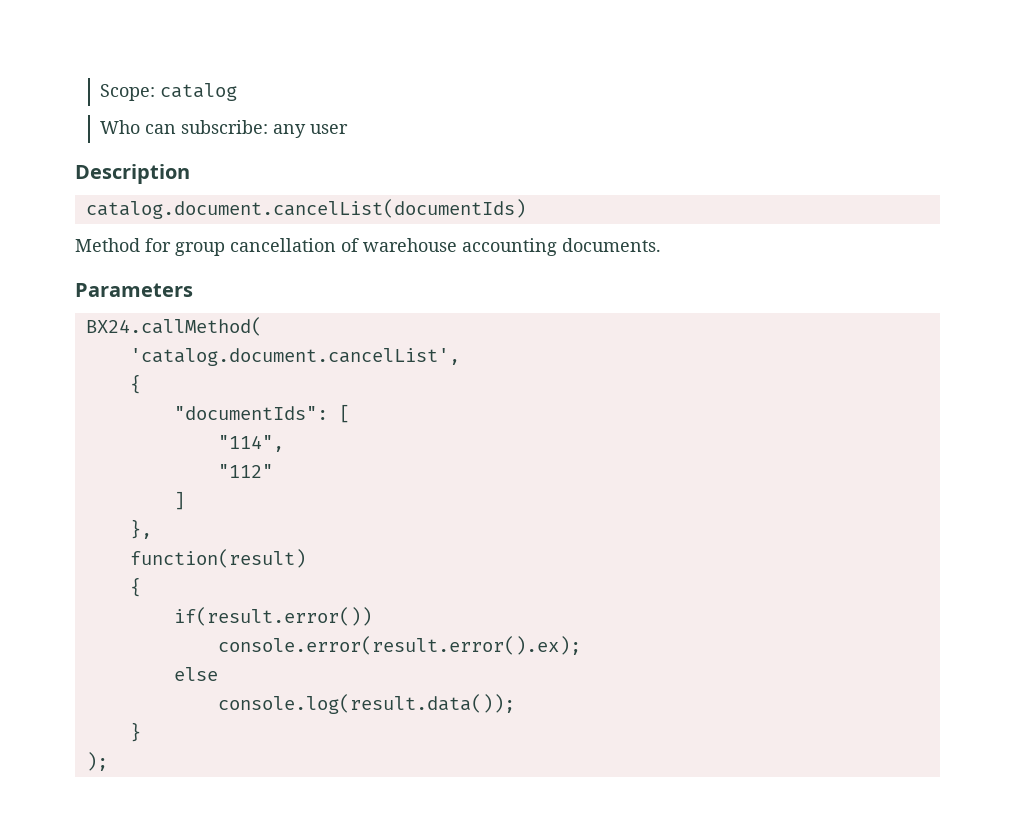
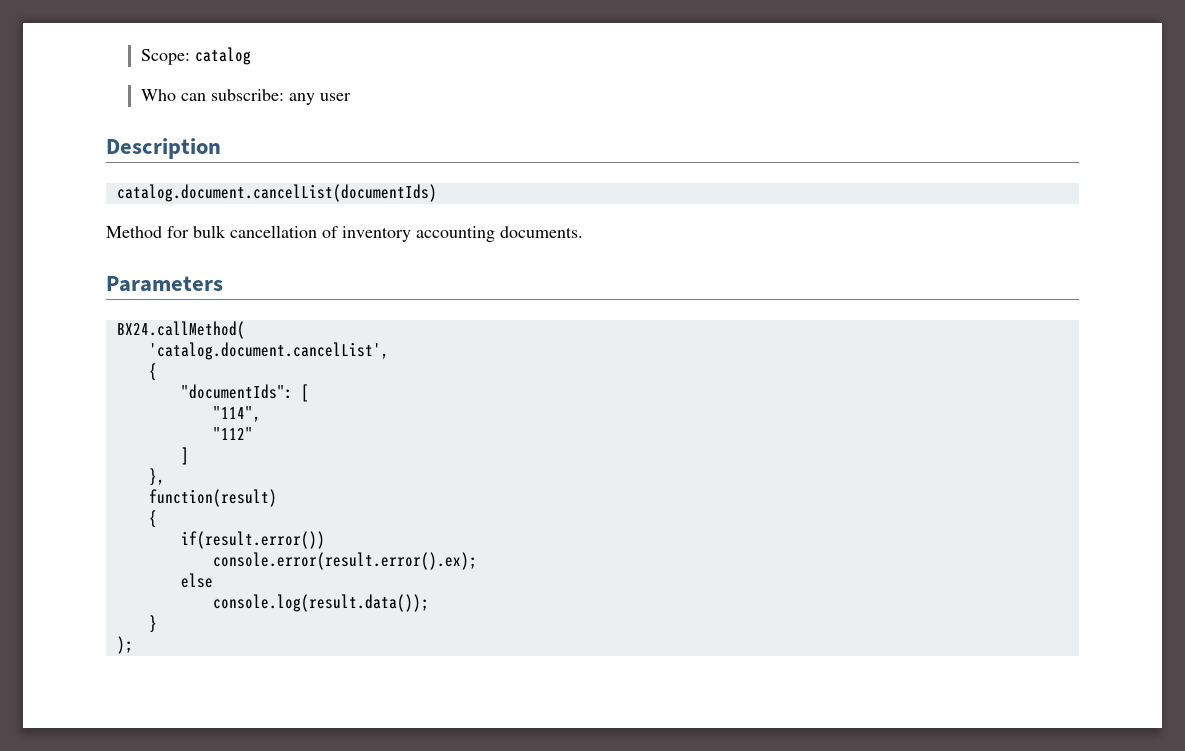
- Method for group cancellation of warehouse accounting documents.
+ Method for bulk cancellation of inventory accounting documents.

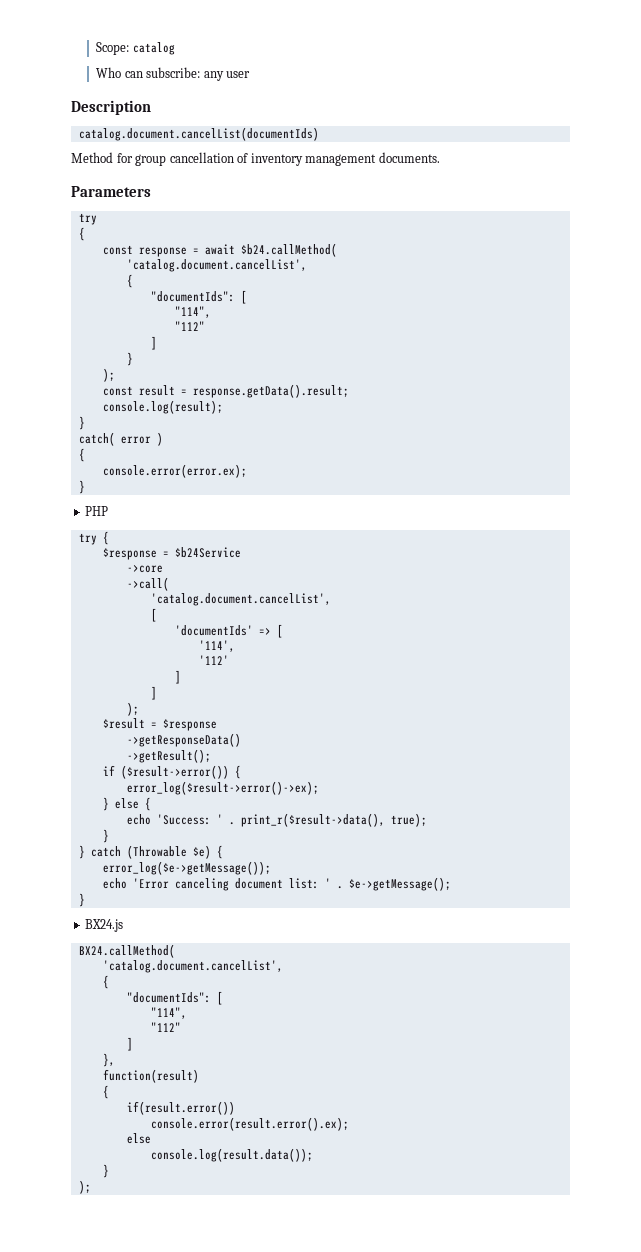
- Method for bulk cancellation of inventory accounting documents.
+ Method for group cancellation of inventory management documents.
  Parameters
+ try
+ {
+ const response = await $b24.callMethod(
+ 'catalog.document.cancelList',
+ {
+ "documentIds": [
+ "114",
+ "112"
+ ]
+ }
+ );
+ const result = response.getData().result;
+ console.log(result);
+ }
+ catch( error )
+ {
+ console.error(error.ex);
+ }
+ PHP
+ try {
+ $response = $b24Service
+ ->core
+ ->call(
+ 'catalog.document.cancelList',
+ [
+ 'documentIds' => [
+ '114',
+ '112'
+ ]
+ ]
+ );
+ $result = $response
+ ->getResponseData()
+ ->getResult();
+ if ($result->error()) {
+ error_log($result->error()->ex);
+ } else {
+ echo 'Success: ' . print_r($result->data(), true);
+ }
+ } catch (Throwable $e) {
+ error_log($e->getMessage());
+ echo 'Error canceling document list: ' . $e->getMessage();
+ }
+ BX24.js

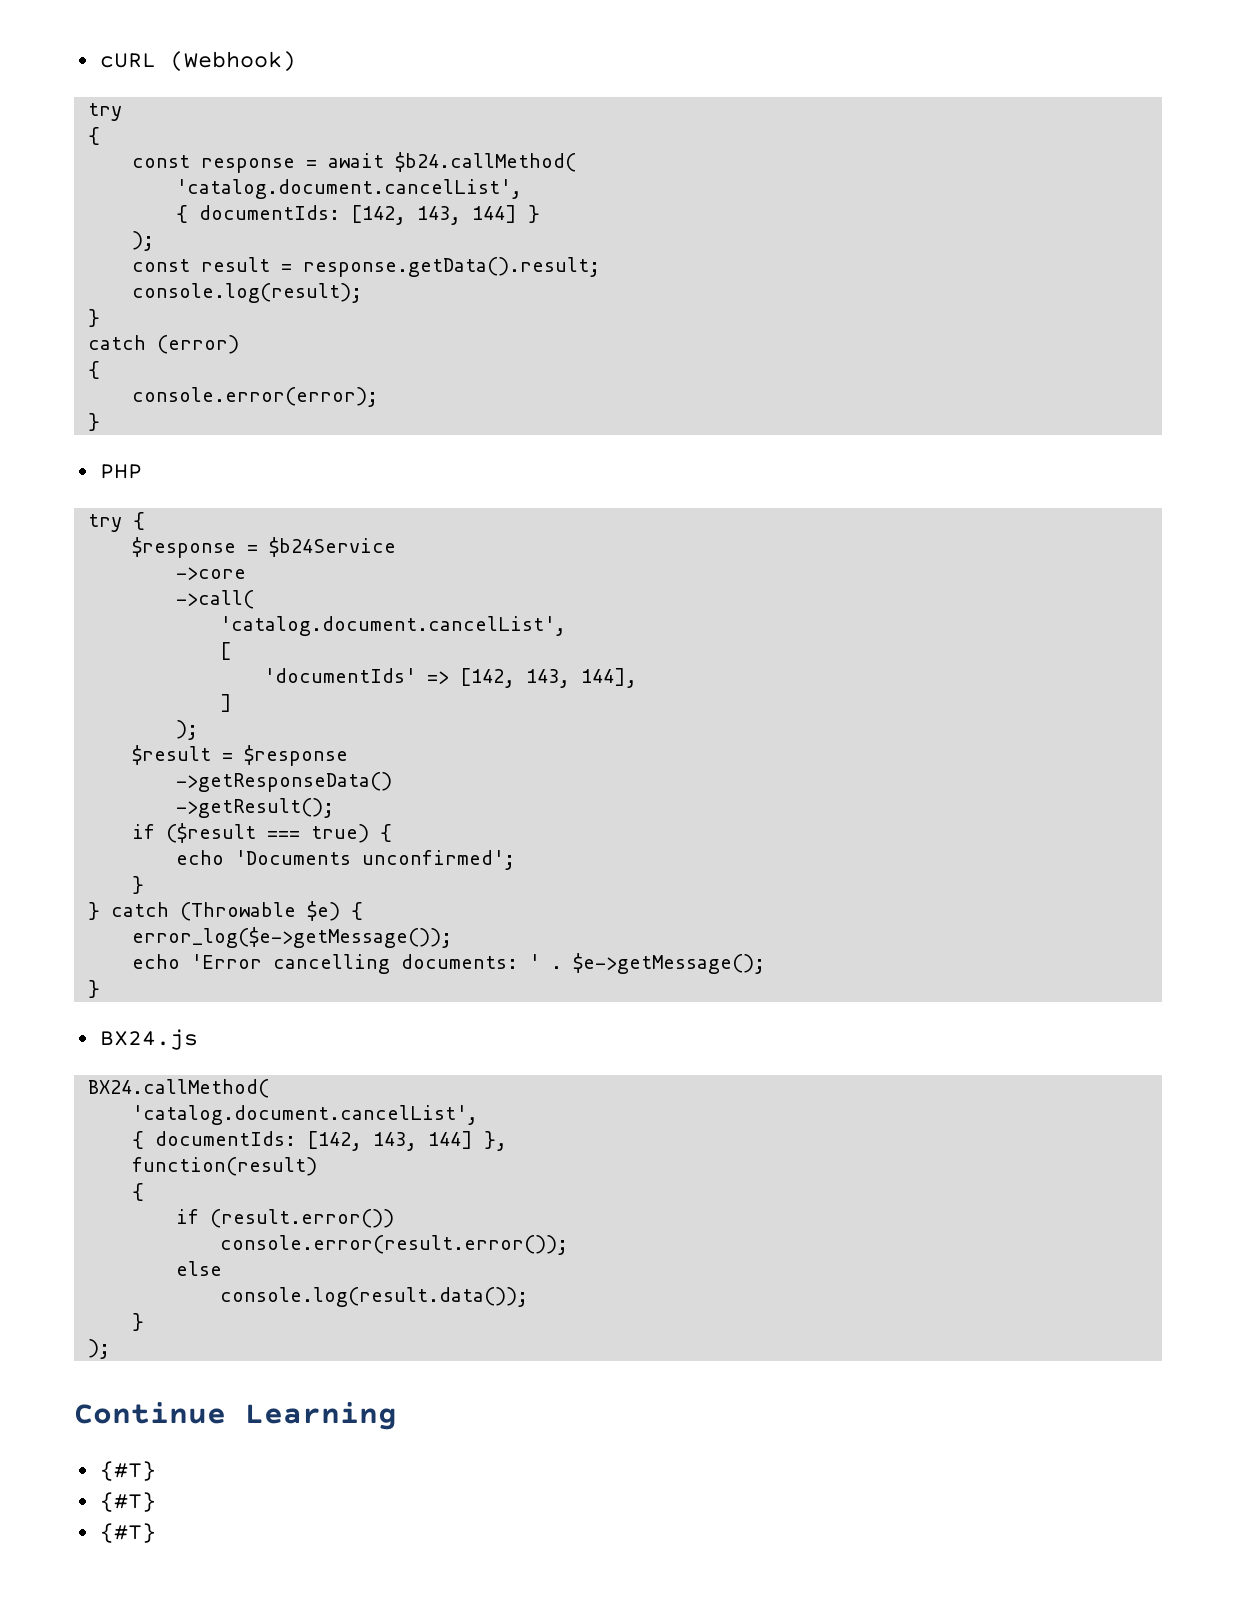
- Scope: catalog
- Who can subscribe: any user
- Description
- catalog.document.cancelList(documentIds)
- Method for group cancellation of inventory management documents.
- Parameters
+ cURL (Webhook)
  const response = await $b24.callMethod(
  'catalog.document.cancelList',
- {
- "documentIds": [
- "114",
- "112"
- ]
- }
+ { documentIds: [142, 143, 144] }
- catch( error )
+ catch (error)
  {
- console.error(error.ex);
+ console.error(error);
- 'documentIds' => [
- '114',
- '112'
- ]
+ 'documentIds' => [142, 143, 144],
- if ($result->error()) {
- error_log($result->error()->ex);
- } else {
- echo 'Success: ' . print_r($result->data(), true);
+ if ($result === true) {
+ echo 'Documents unconfirmed';
- echo 'Error canceling document list: ' .
+ echo 'Error cancelling documents: ' .
  BX24.callMethod(
  'catalog.document.cancelList',
- {
- "documentIds": [
- "114",
- "112"
- ]
- },
+ { documentIds: [142, 143, 144] },
- if(result.error())
- console.error(result.error().ex);
+ if (result.error())
+ console.error(result.error());
+ Continue Learning
+ {#T}
+ {#T}
+ {#T}

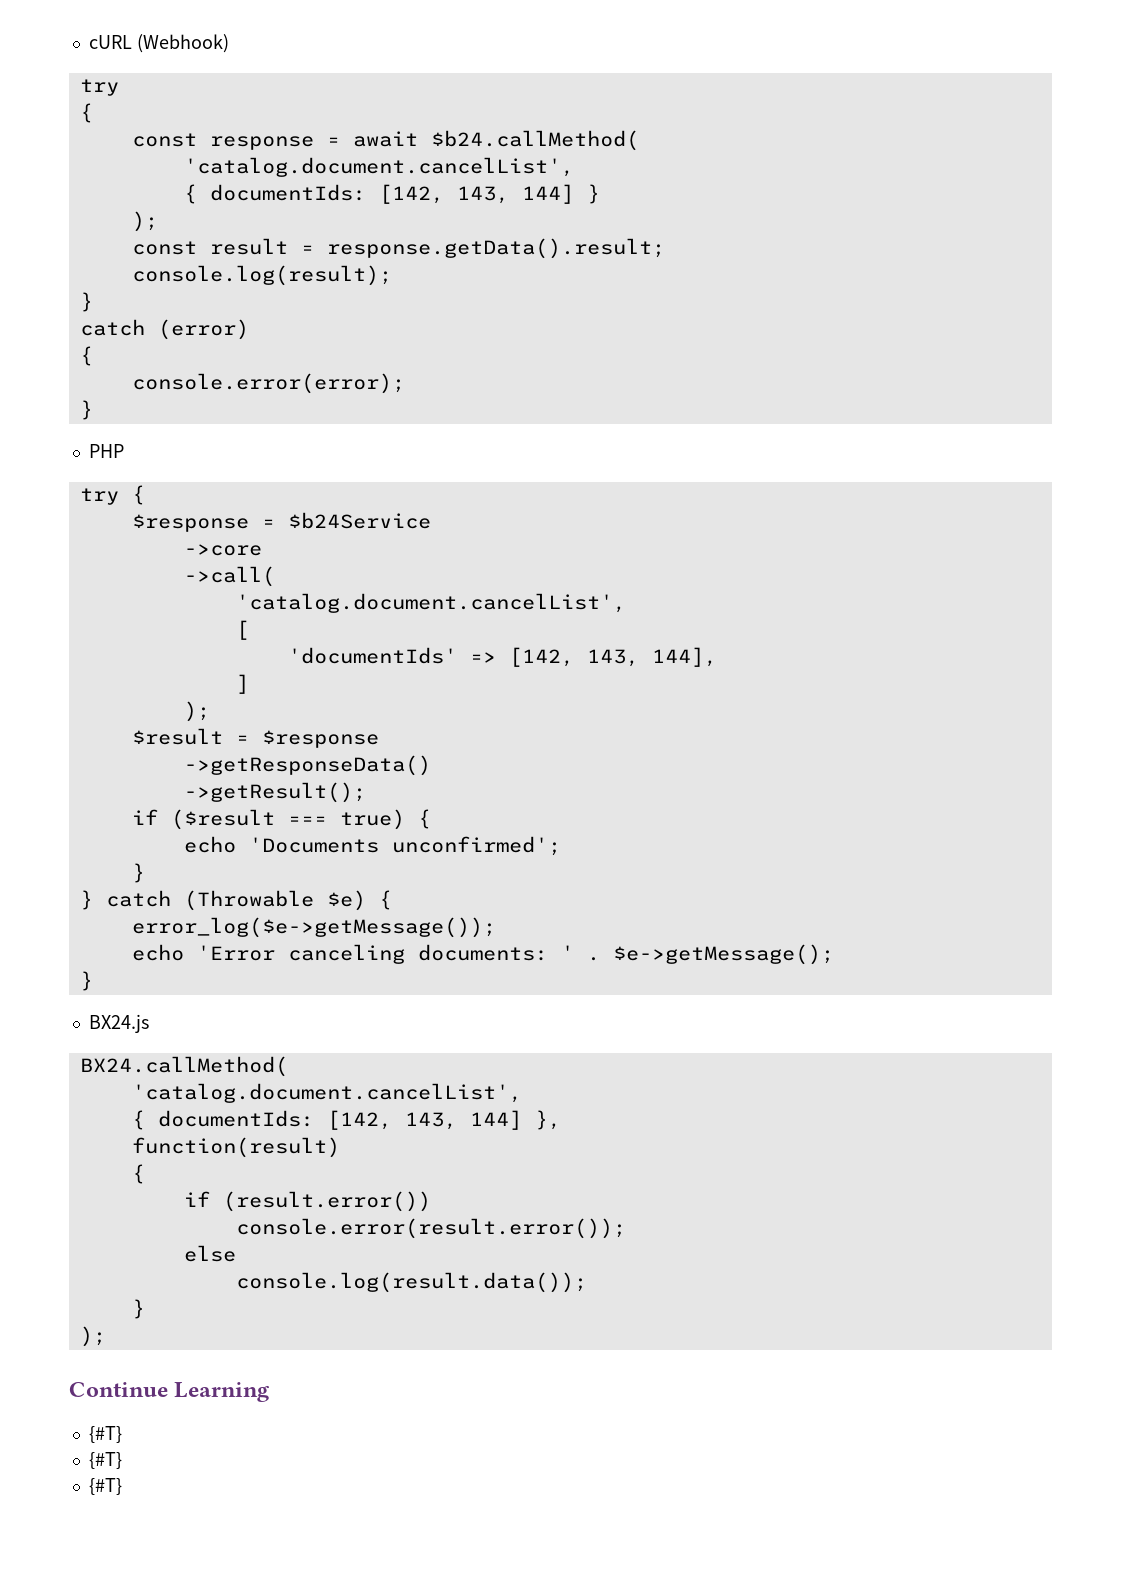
- echo 'Error cancelling documents: ' .
+ echo 'Error canceling documents: ' .

